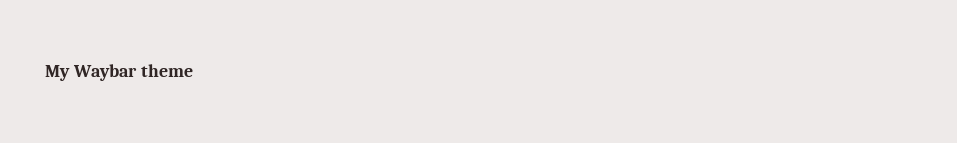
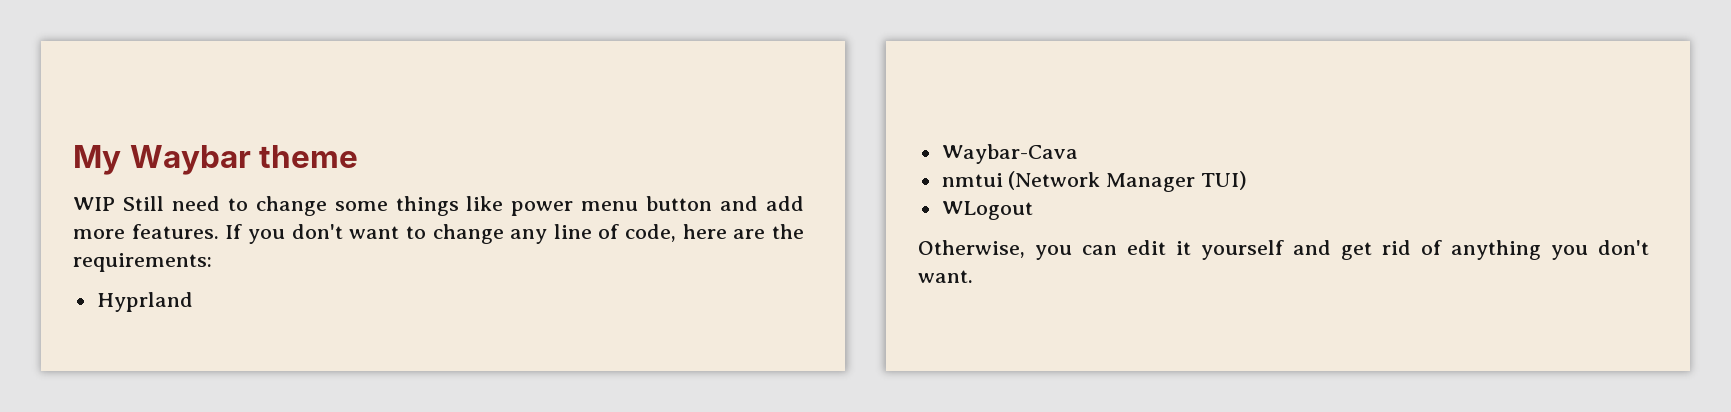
+ WIP Still need to change some things like power menu button and add more features. If you don't want to change any line of code, here are the requirements:
+ Hyprland
+ Waybar-Cava
+ nmtui (Network Manager TUI)
+ WLogout
+ Otherwise, you can edit it yourself and get rid of anything you don't want.

